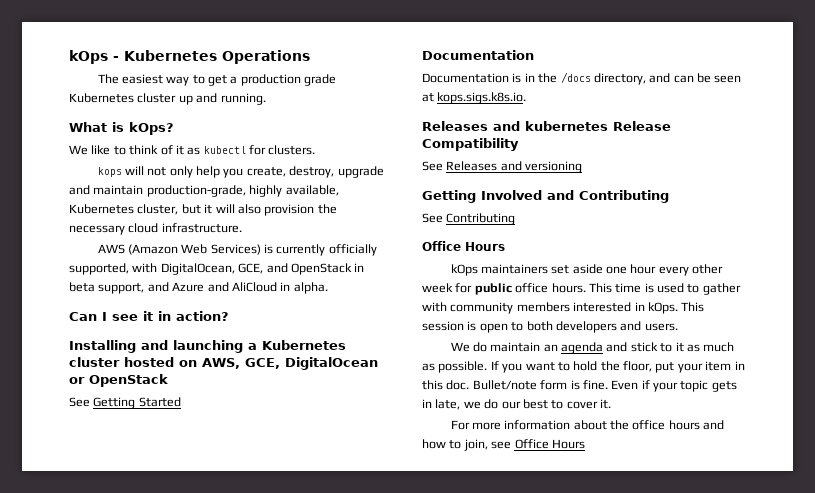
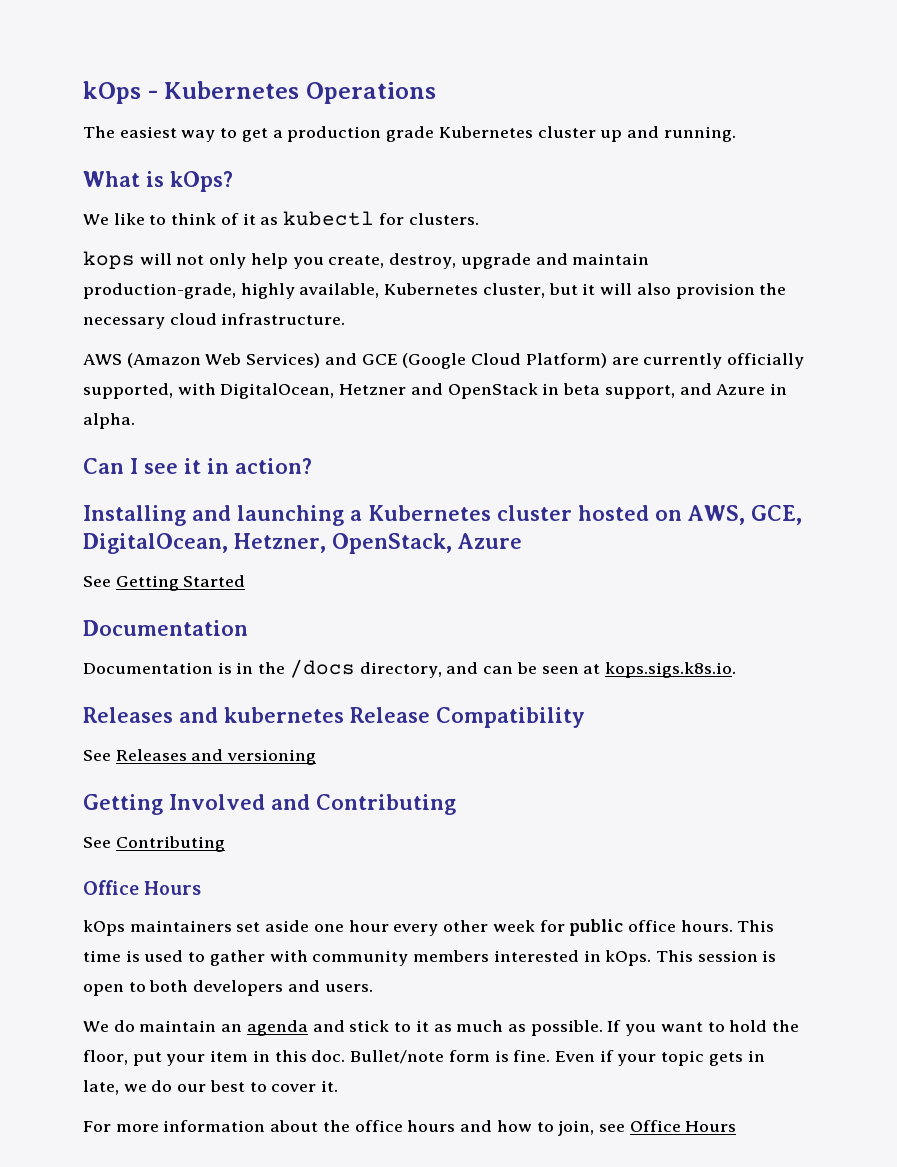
- AWS (Amazon Web Services) is currently officially supported, with DigitalOcean, GCE, and OpenStack in beta support, and Azure and AliCloud in alpha.
+ AWS (Amazon Web Services) and GCE (Google Cloud Platform) are currently officially supported, with DigitalOcean, Hetzner and OpenStack in beta support, and Azure in alpha.
- Installing and launching a Kubernetes cluster hosted on AWS, GCE, DigitalOcean or OpenStack
+ Installing and launching a Kubernetes cluster hosted on AWS, GCE, DigitalOcean, Hetzner, OpenStack, Azure

